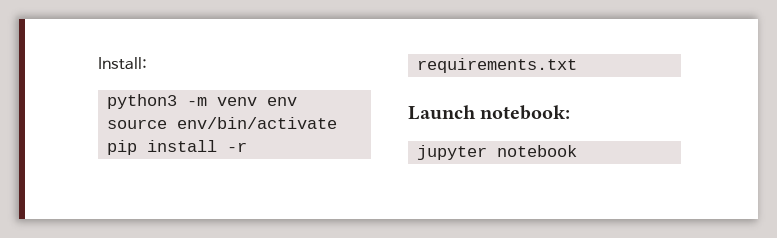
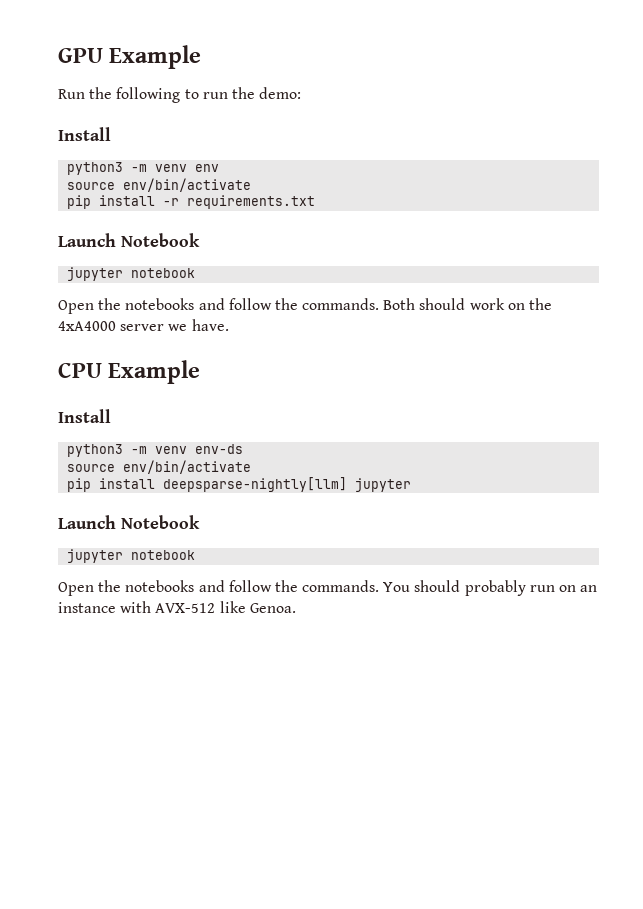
- Install:
+ GPU Example
+ Run the following to run the demo:
+ Install
  pip install -r requirements.txt
- Launch notebook:
+ Launch Notebook
  jupyter notebook
+ Open the notebooks and follow the commands. Both should work on the 4xA4000 server we have.
+ CPU Example
+ Install
+ python3 -m venv env-ds
+ source env/bin/activate
+ pip install deepsparse-nightly[llm] jupyter
+ Launch Notebook
+ jupyter notebook
+ Open the notebooks and follow the commands. You should probably run on an instance with AVX-512 like Genoa.

